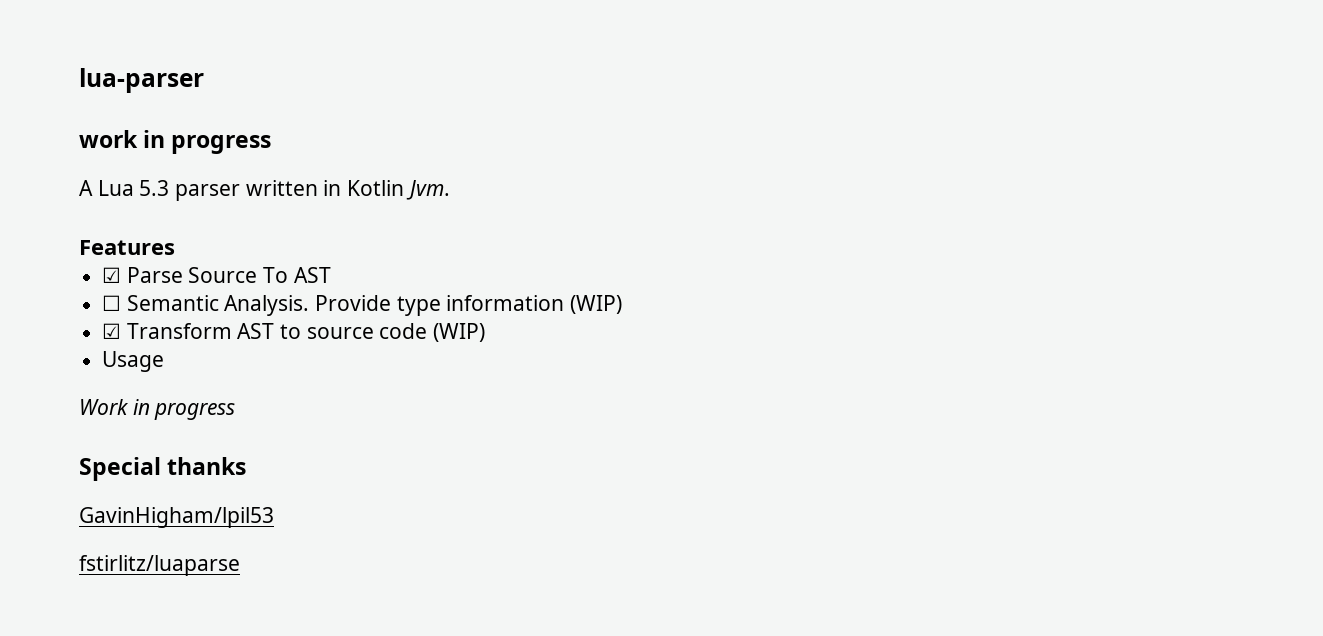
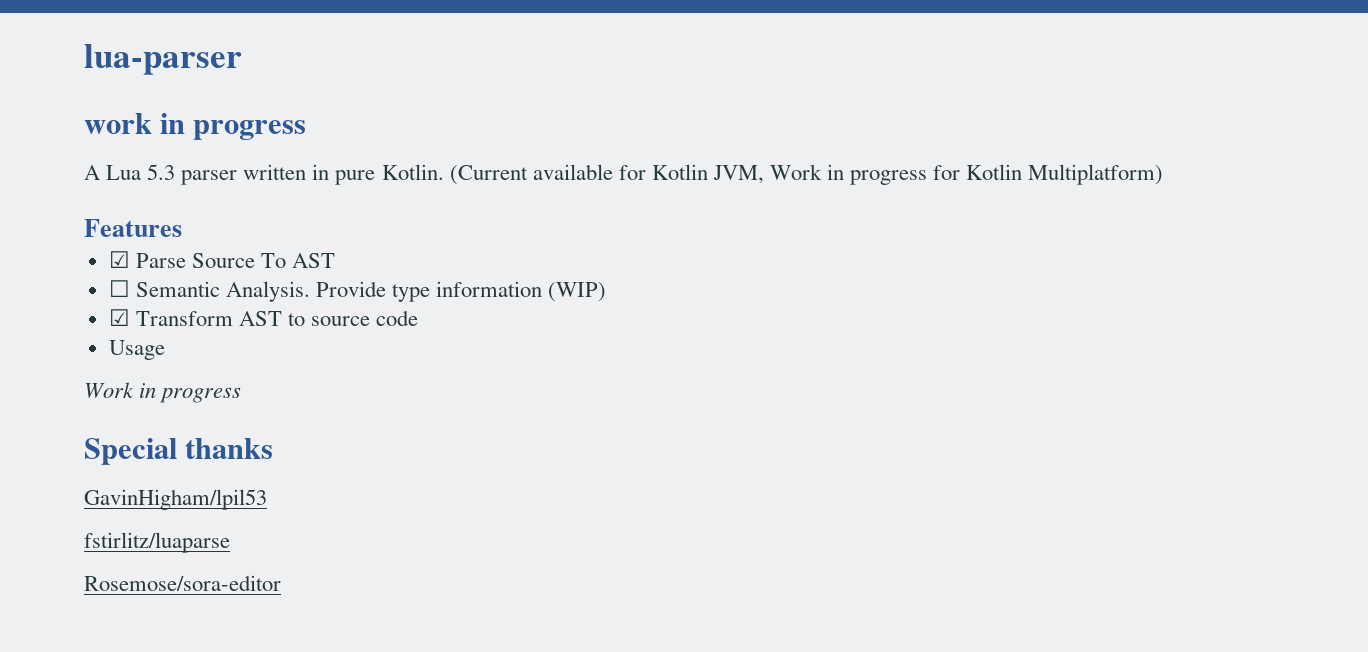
- A Lua 5.3 parser written in Kotlin Jvm.
+ A Lua 5.3 parser written in pure Kotlin. (Current available for Kotlin JVM, Work in progress for Kotlin Multiplatform)
- ☑ Transform AST to source code (WIP)
+ ☑ Transform AST to source code
+ Rosemose/sora-editor

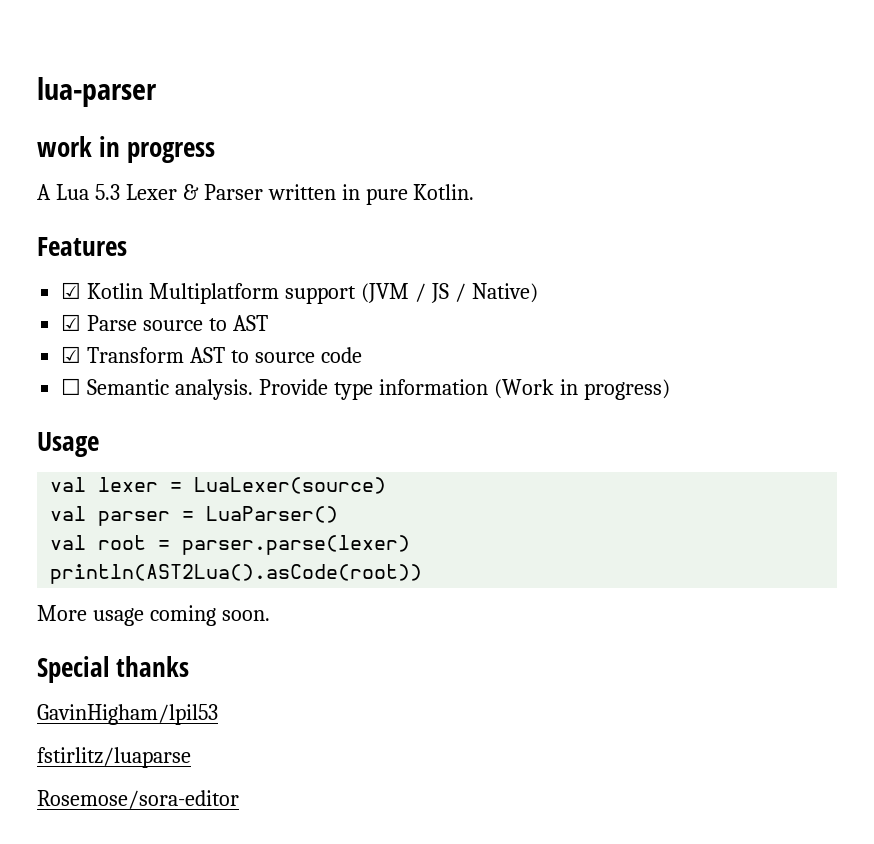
- A Lua 5.3 parser written in pure Kotlin. (Current available for Kotlin JVM, Work in progress for Kotlin Multiplatform)
+ A Lua 5.3 Lexer & Parser written in pure Kotlin.
  Features
+ ☑ Kotlin Multiplatform support (JVM / JS / Native)
- ☑ Parse Source To AST
- ☐ Semantic Analysis. Provide type information (WIP)
+ ☑ Parse source to AST
+ ☐ Semantic analysis. Provide type information (Work in progress)
  Usage
- Work in progress
+ val lexer = LuaLexer(source)
+ val parser = LuaParser()
+ val root = parser.parse(lexer)
+ println(AST2Lua().asCode(root))
+ More usage coming soon.

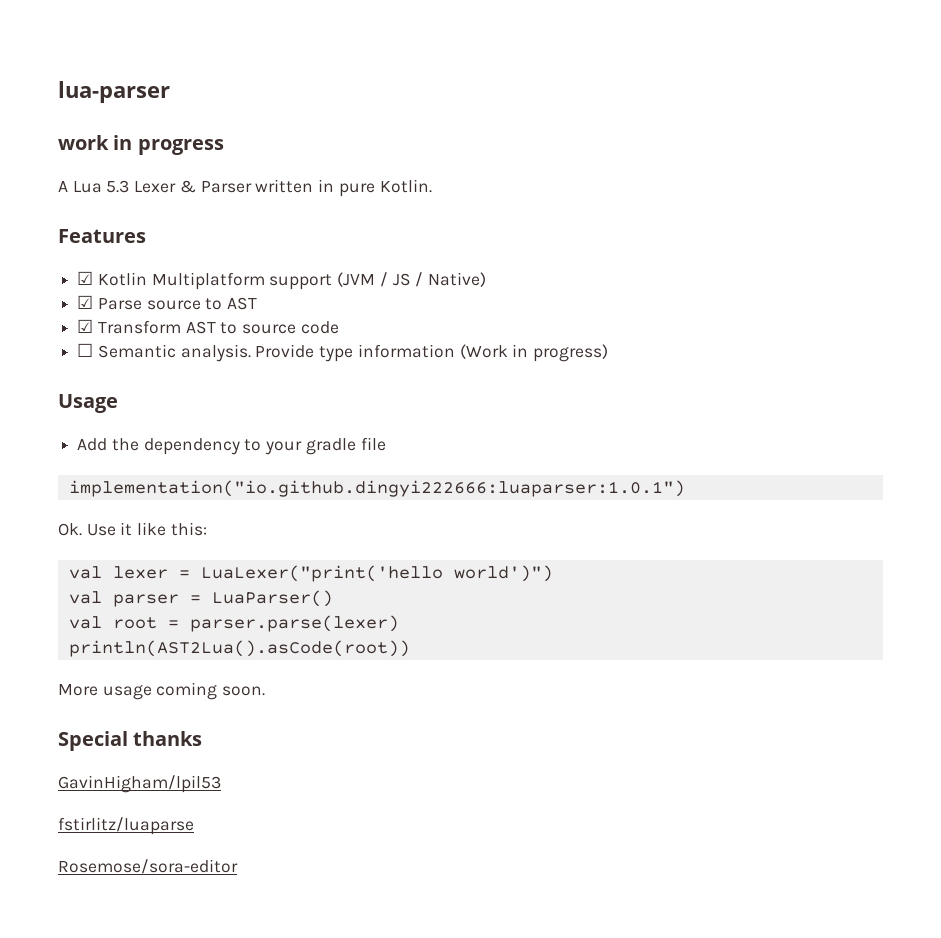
+ Add the dependency to your gradle file
+ implementation("io.github.dingyi222666:luaparser:1.0.1")
+ Ok. Use it like this:
- val lexer = LuaLexer(source)
+ val lexer = LuaLexer("print('hello world')")

